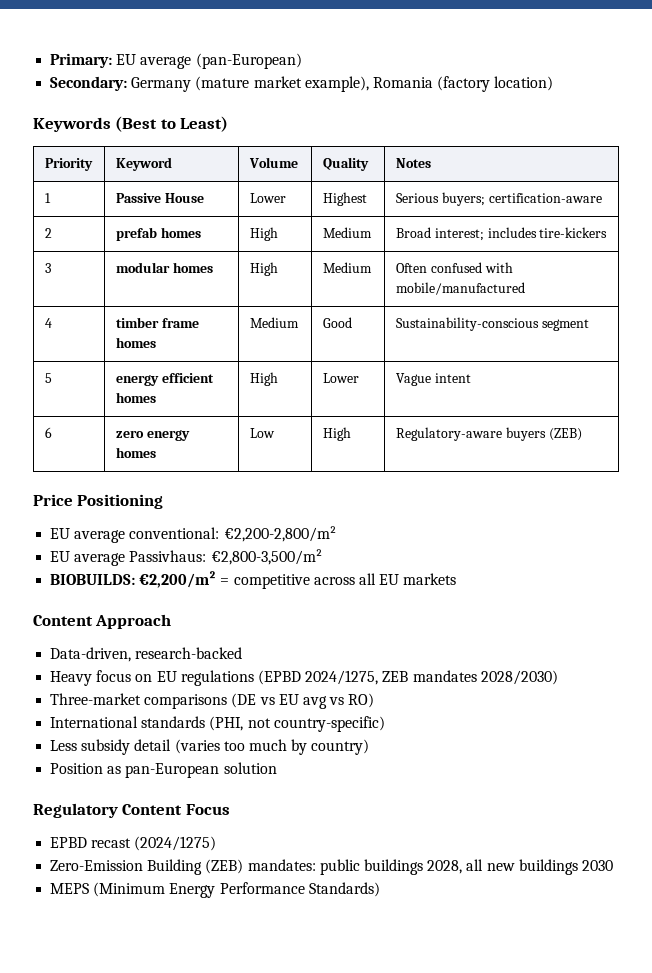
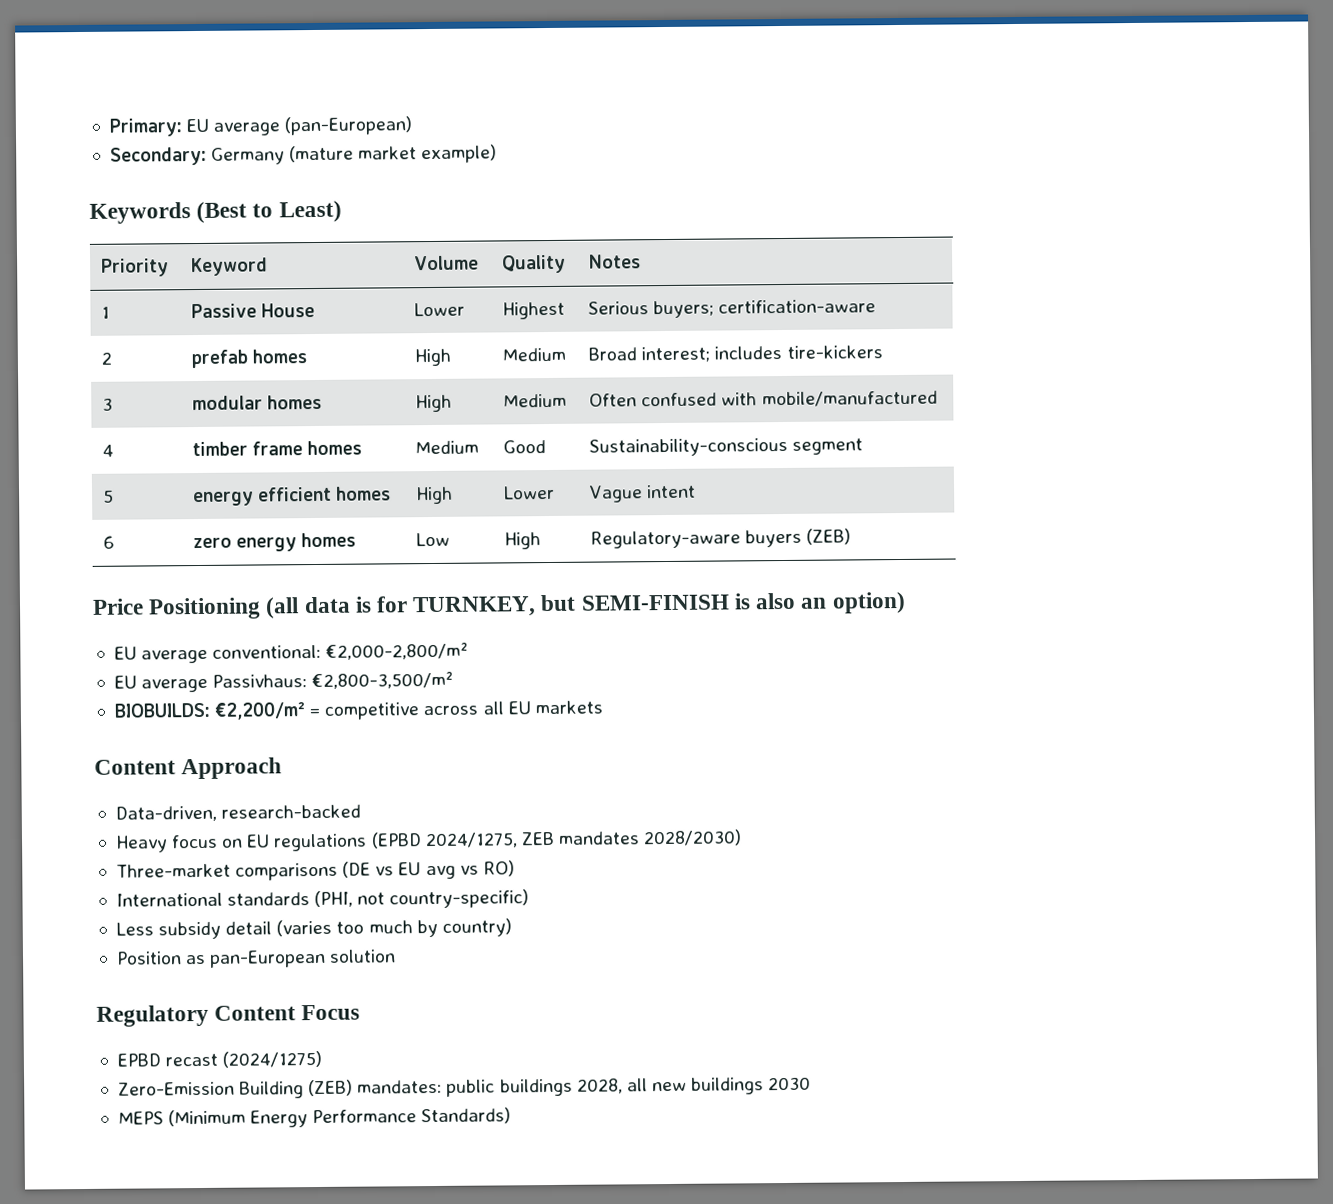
- Secondary: Germany (mature market example), Romania (factory location)
+ Secondary: Germany (mature market example)
- Price Positioning
+ Price Positioning (all data is for TURNKEY, but SEMI-FINISH is also an option)
- EU average conventional: €2,200-2,800/m²
+ EU average conventional: €2,000-2,800/m²

